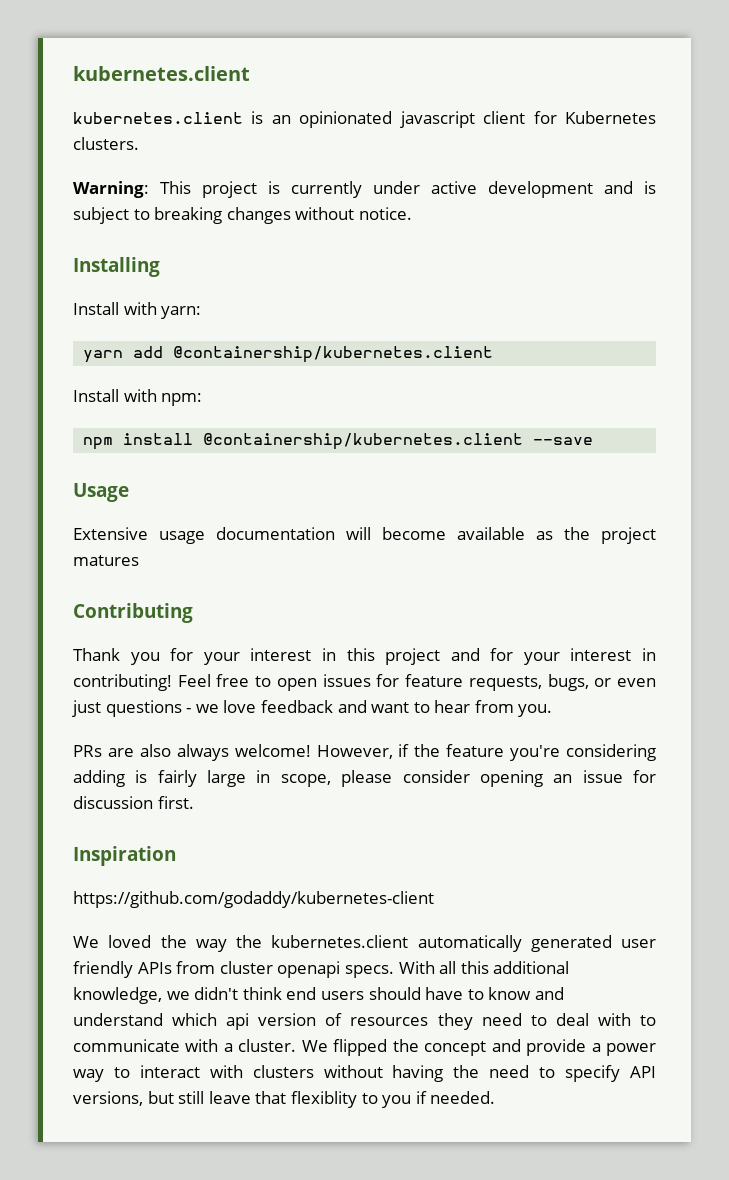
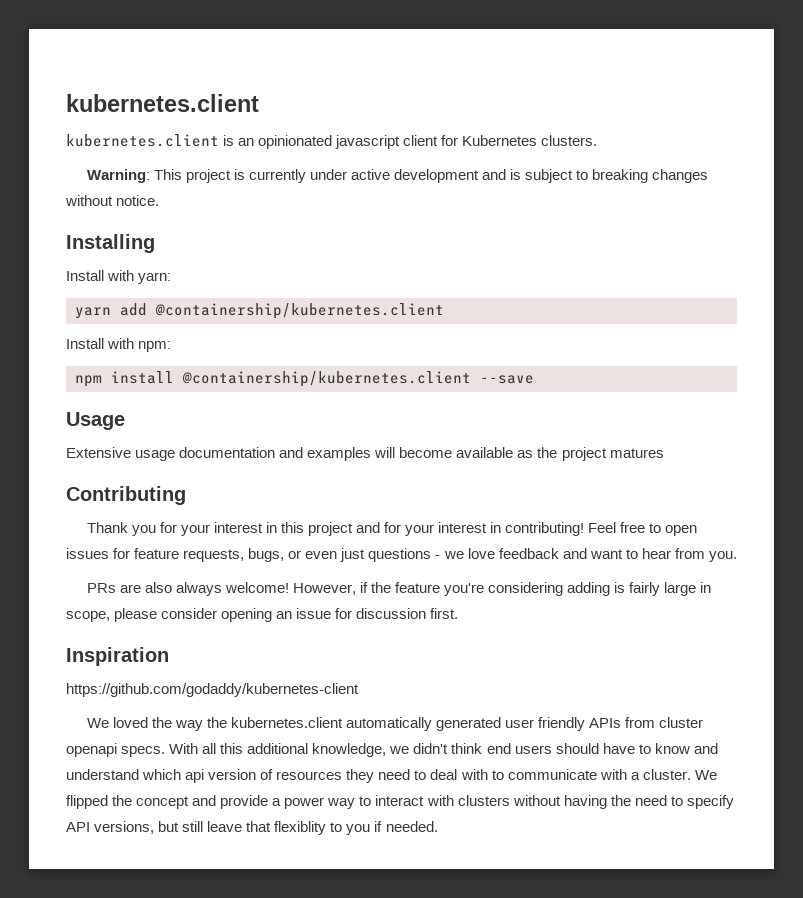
- Extensive usage documentation will become available as the project matures
+ Extensive usage documentation and examples will become available as the project matures

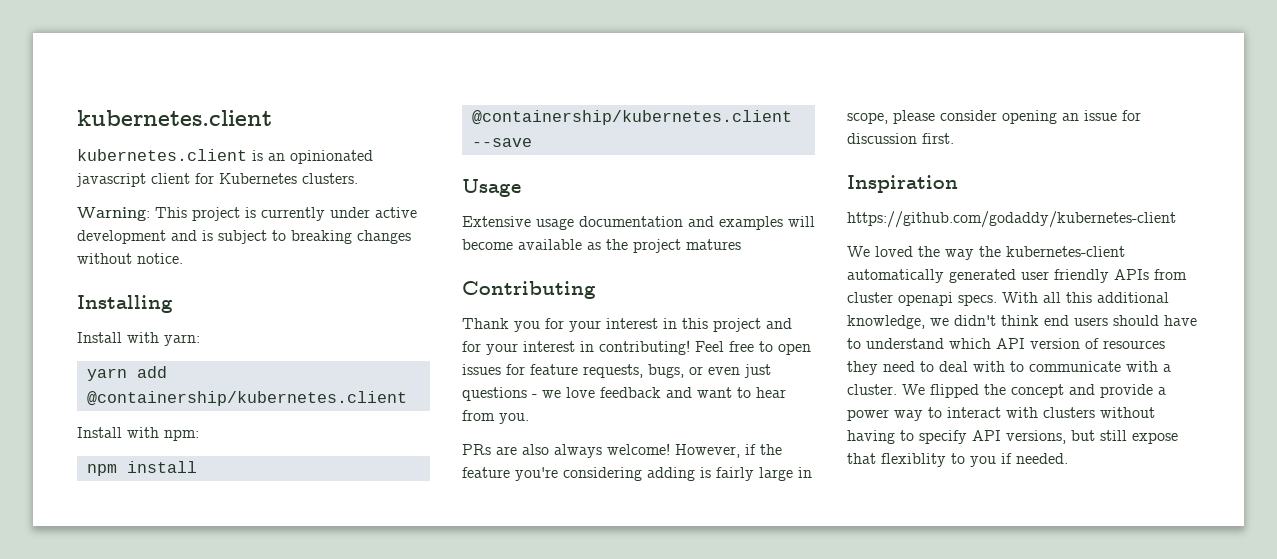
- We loved the way the kubernetes.client automatically generated user friendly APIs from cluster openapi specs.
+ We loved the way the kubernetes-client automatically generated user friendly APIs from cluster openapi specs.
- With all this additional knowledge, we didn't think end users should have to know and understand which api version of resources they need to deal with to communicate with a cluster.
+ With all this additional knowledge, we didn't think end users should have to understand which API version of resources they need to deal with to communicate with a cluster.
- We flipped the concept and provide a power way to interact with clusters without having the need to specify API versions, but still leave that flexiblity to you if needed.
+ We flipped the concept and provide a power way to interact with clusters without having to specify API versions, but still expose that flexiblity to you if needed.

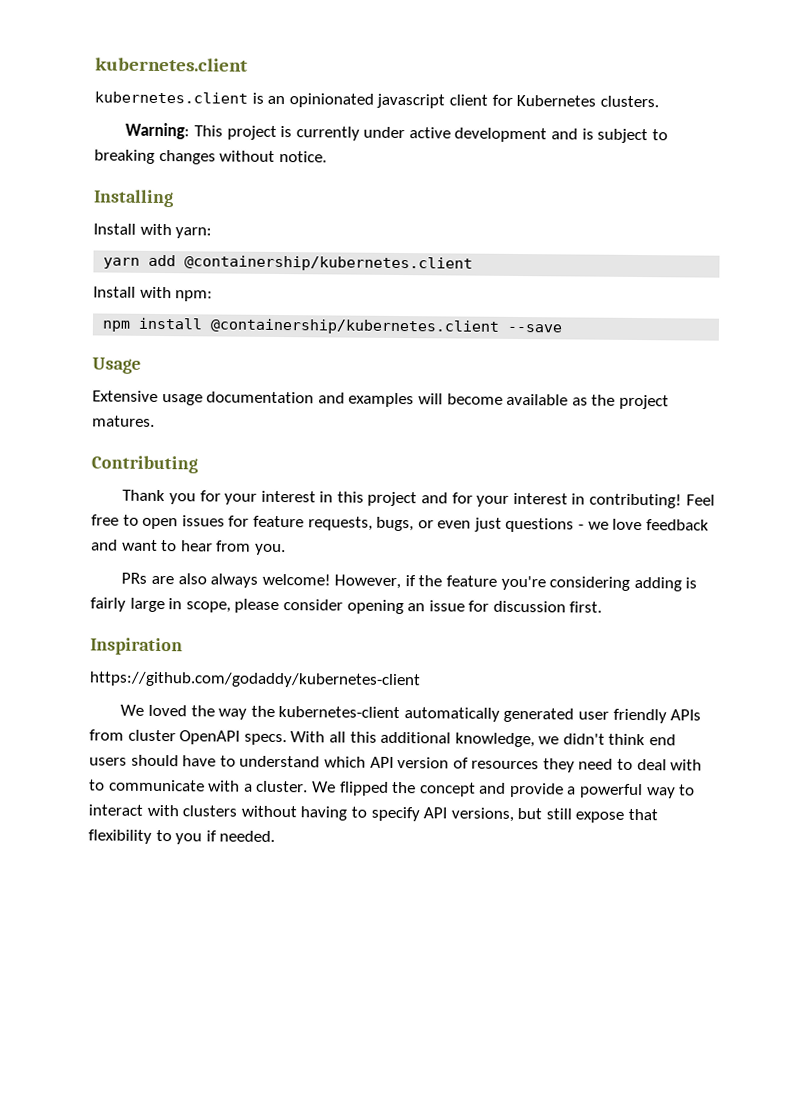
- Extensive usage documentation and examples will become available as the project matures
+ Extensive usage documentation and examples will become available as the project matures.
- We loved the way the kubernetes-client automatically generated user friendly APIs from cluster openapi specs.
+ We loved the way the kubernetes-client automatically generated user friendly APIs from cluster OpenAPI specs.
- We flipped the concept and provide a power way to interact with clusters without having to specify API versions, but still expose that flexiblity to you if needed.
+ We flipped the concept and provide a powerful way to interact with clusters without having to specify API versions, but still expose that flexibility to you if needed.

